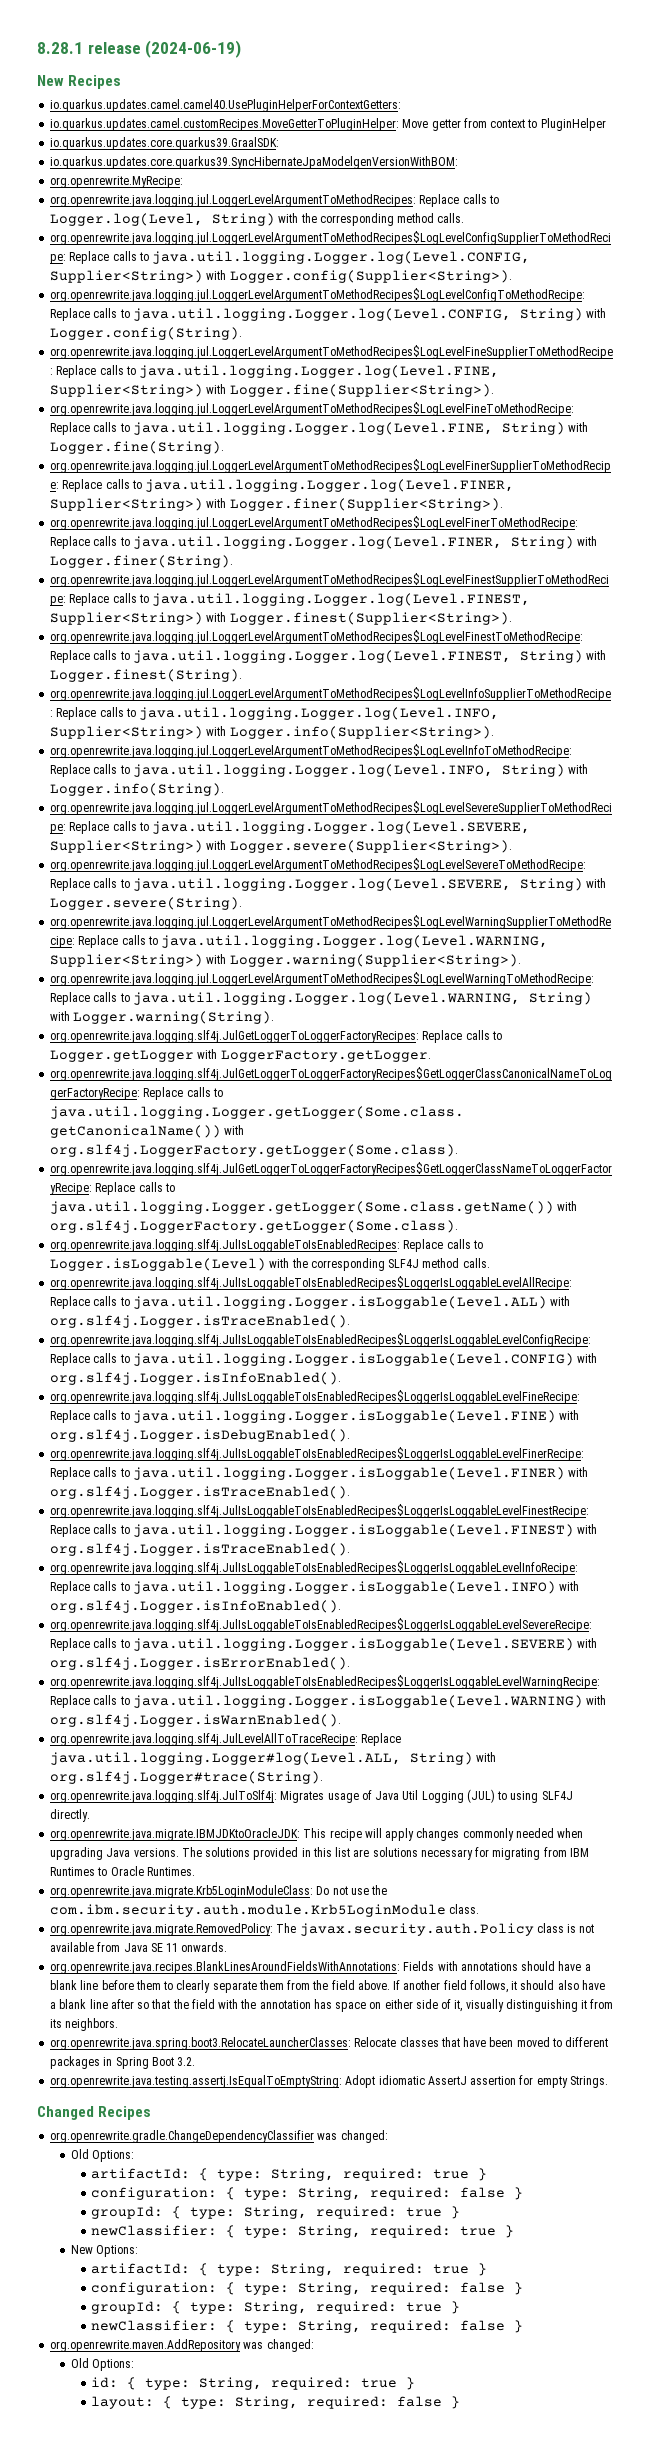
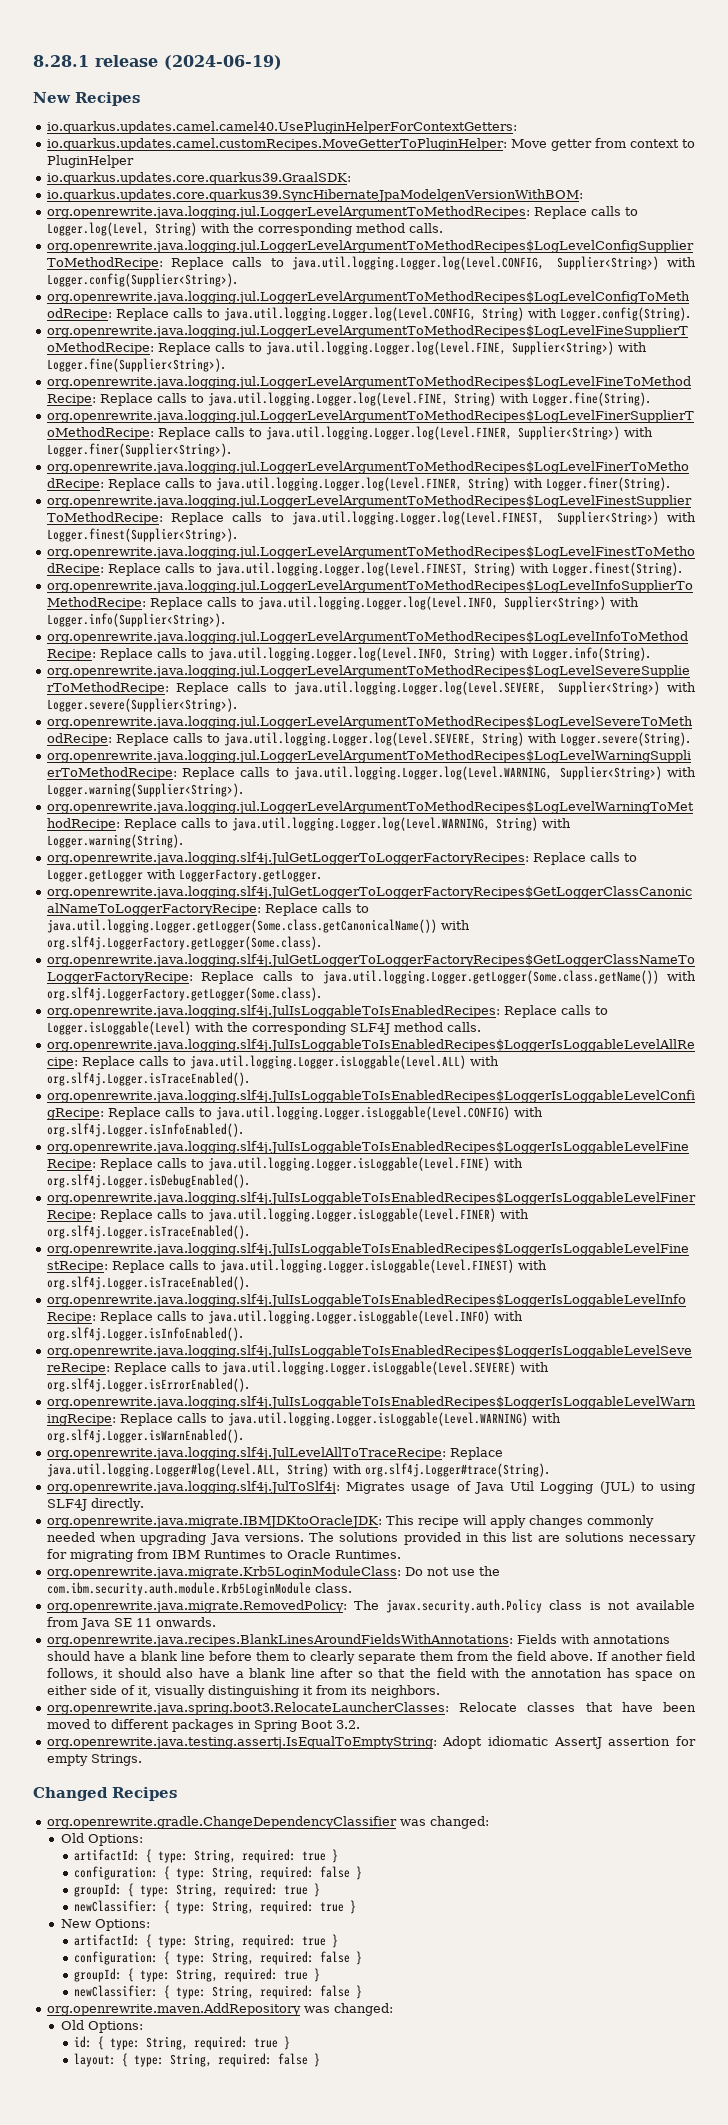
- org.openrewrite.MyRecipe:

